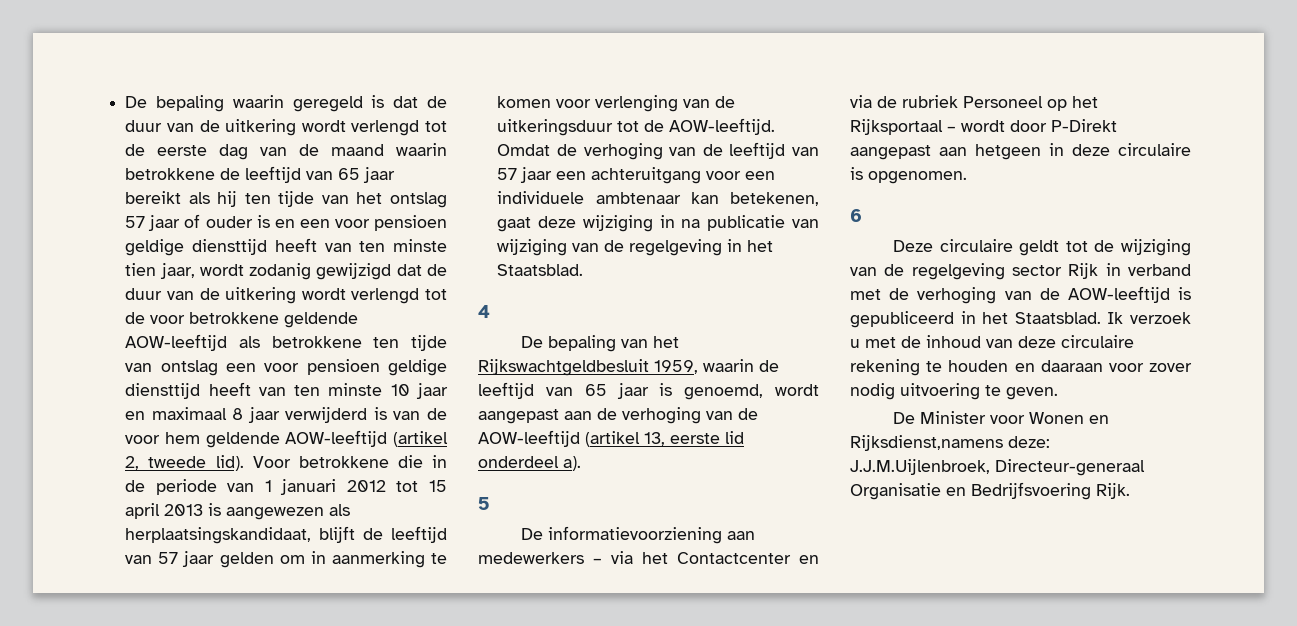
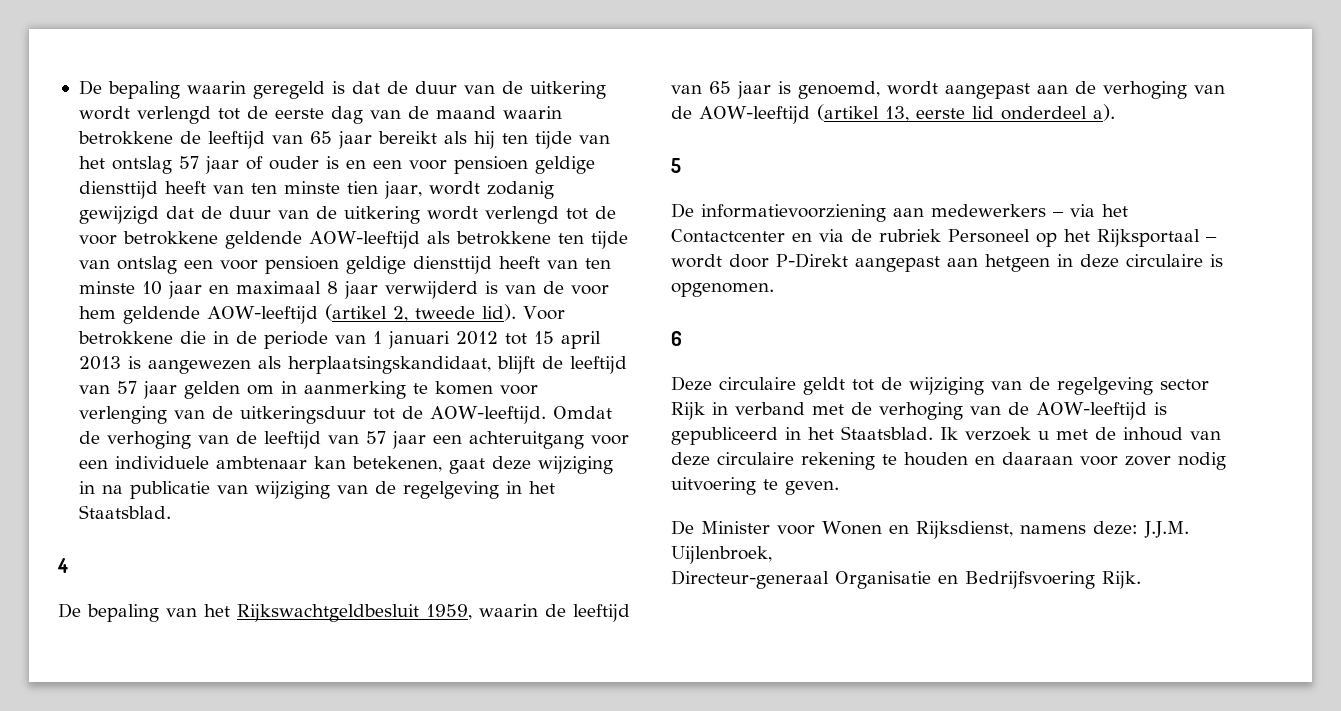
- De Minister voor Wonen en Rijksdienst,namens deze: J.J.M.Uijlenbroek, Directeur-generaal Organisatie en Bedrijfsvoering Rijk.
+ De Minister voor Wonen en Rijksdienst, namens deze: J.J.M. Uijlenbroek,
+ Directeur-generaal Organisatie en Bedrijfsvoering Rijk.

